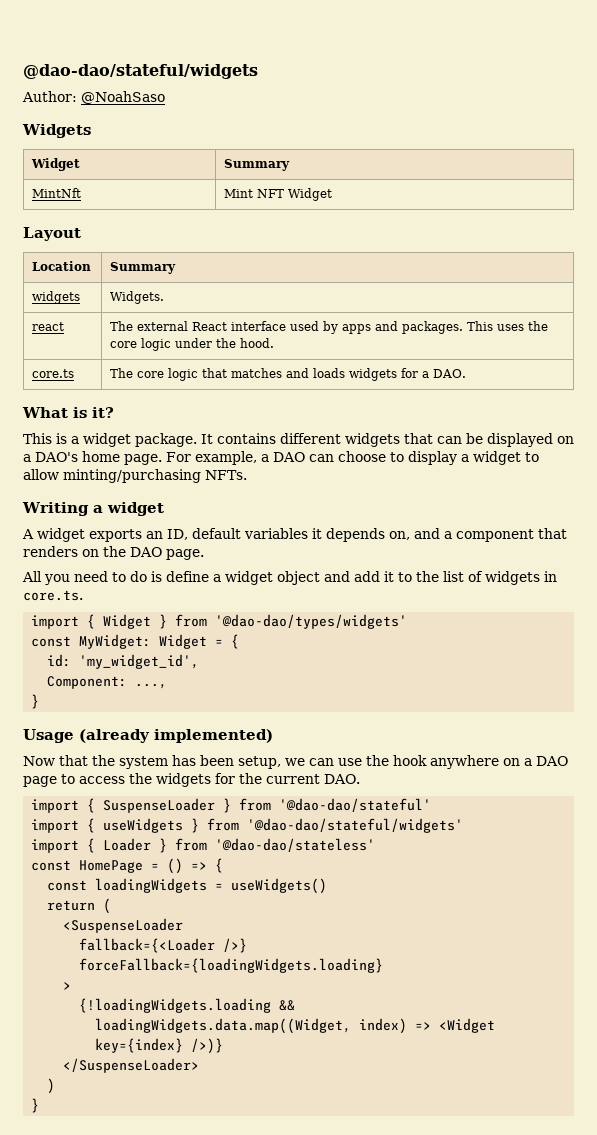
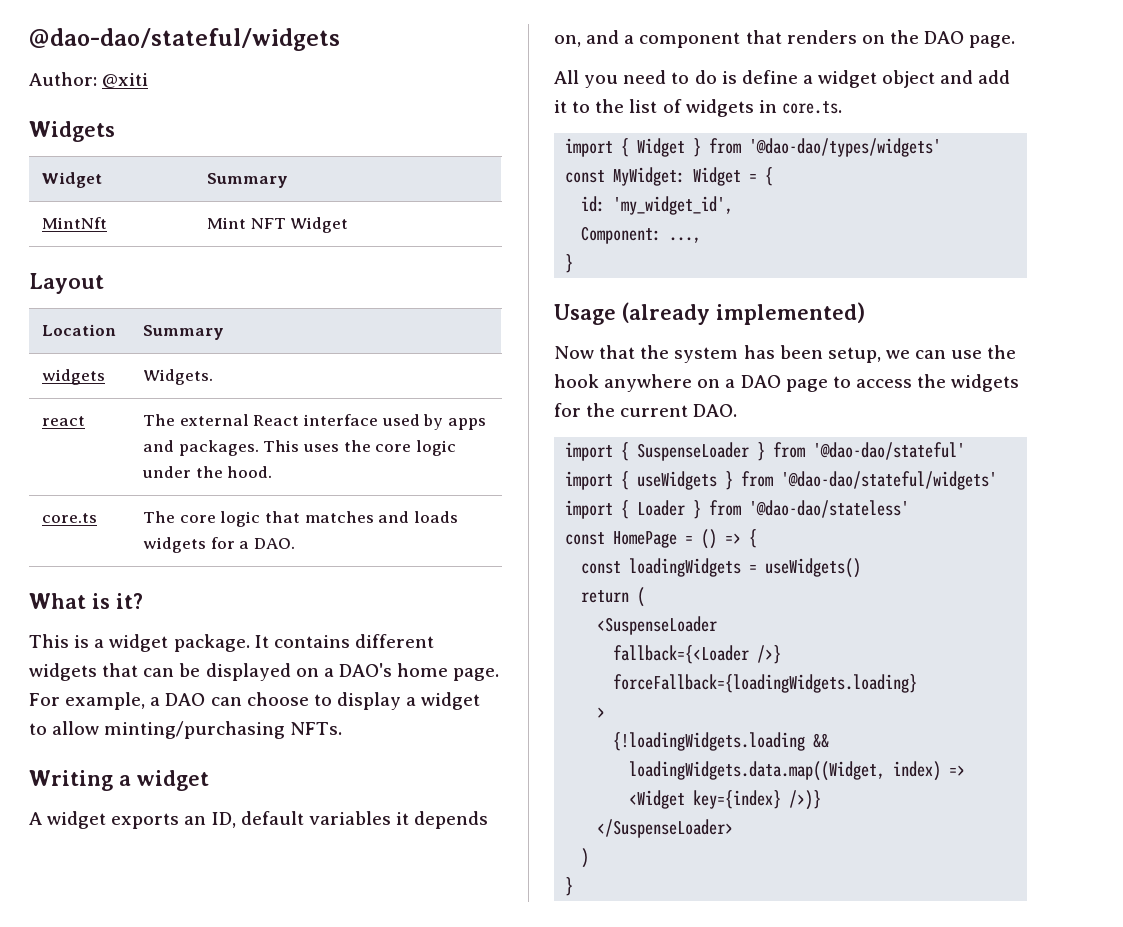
- Author: @NoahSaso
+ Author: @xiti

